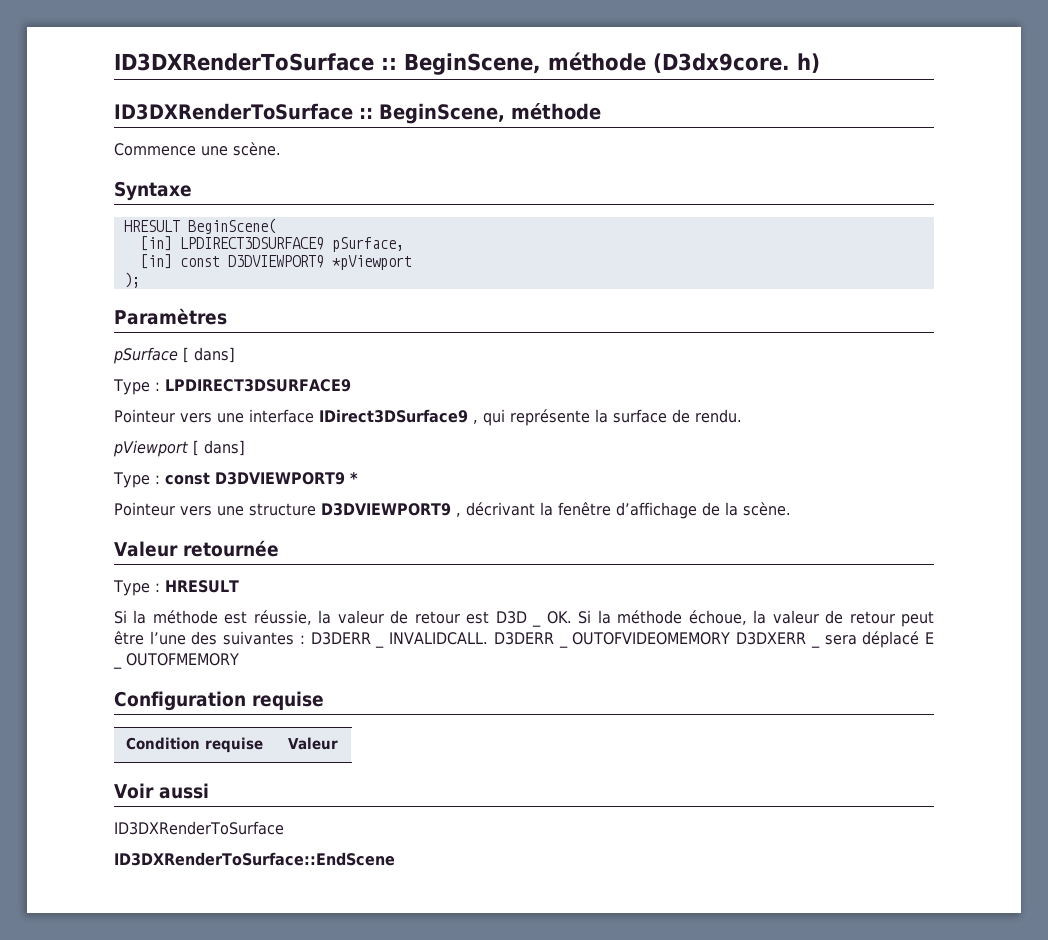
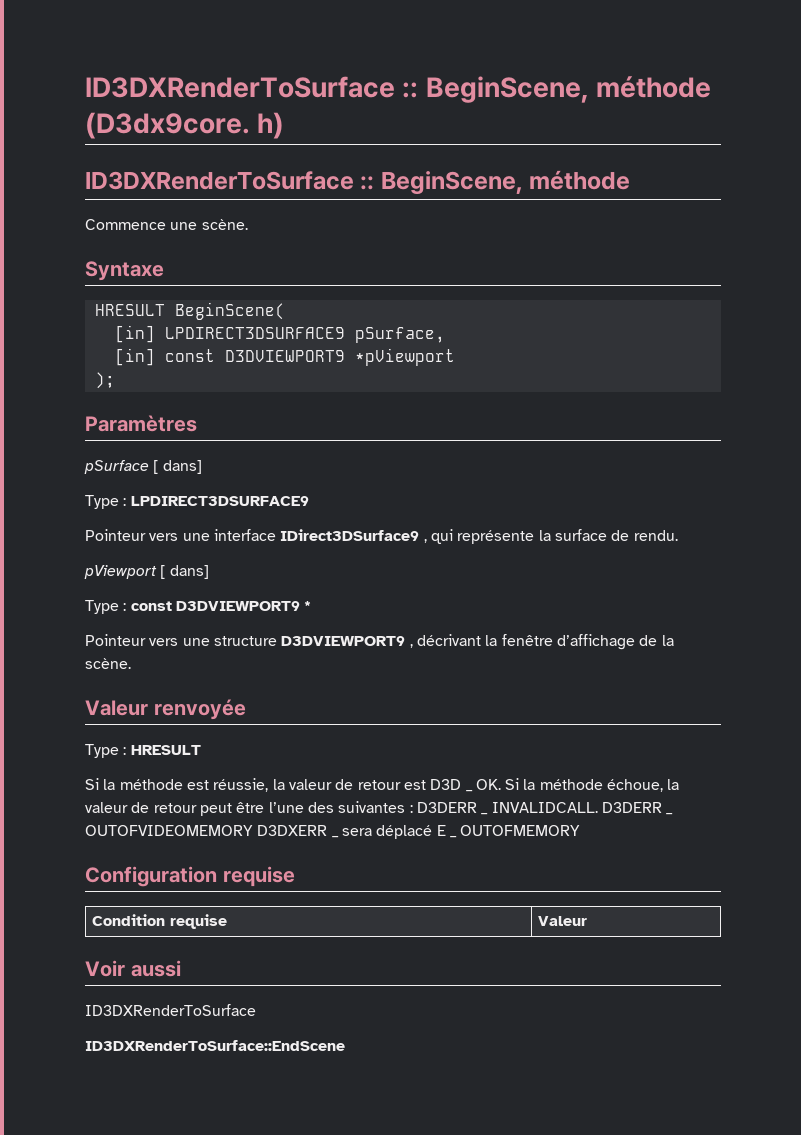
- Valeur retournée
+ Valeur renvoyée

